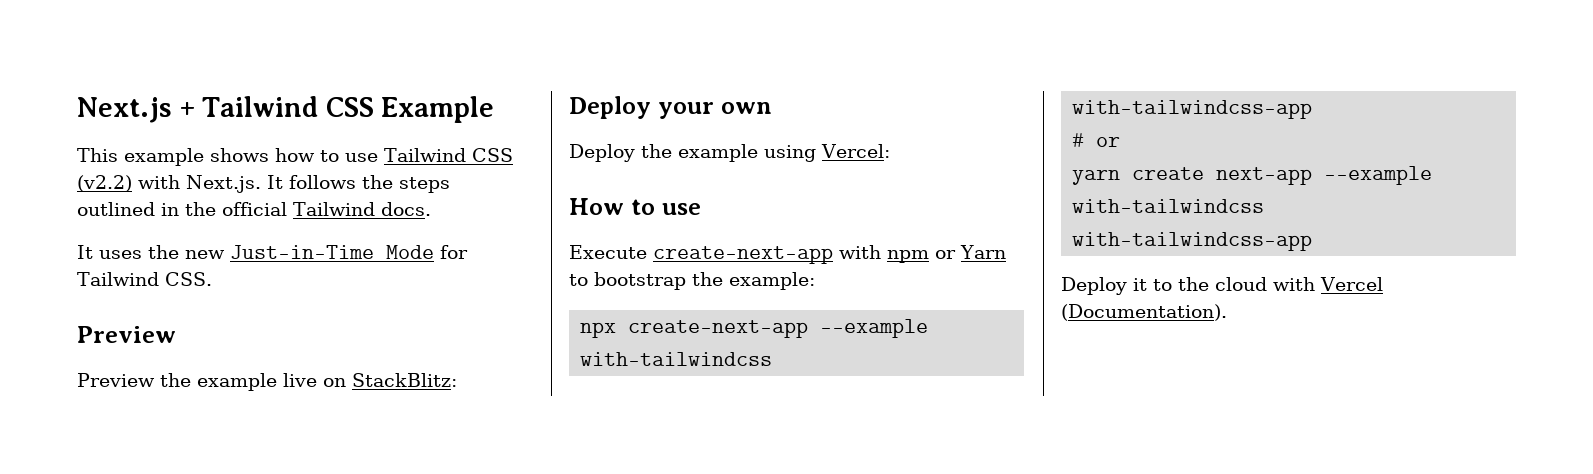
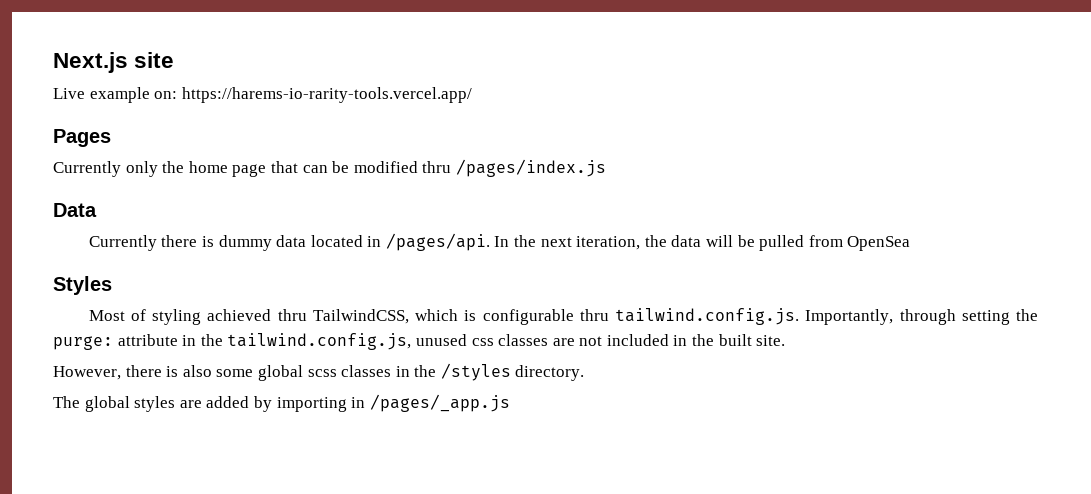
- Next.js + Tailwind CSS Example
- This example shows how to use Tailwind CSS (v2.2) with Next.js. It follows the steps outlined in the official Tailwind docs.
- It uses the new Just-in-Time Mode for Tailwind CSS.
- Preview
- Preview the example live on StackBlitz:
- Deploy your own
- Deploy the example using Vercel:
- How to use
- Execute create-next-app with npm or Yarn to bootstrap the example:
- npx create-next-app --example with-tailwindcss with-tailwindcss-app
- # or
- yarn create next-app --example with-tailwindcss with-tailwindcss-app
- Deploy it to the cloud with Vercel (Documentation).
+ Next.js site
+ Live example on: https://harems-io-rarity-tools.vercel.app/
+ Pages
+ Currently only the home page that can be modified thru /pages/index.js
+ Data
+ Currently there is dummy data located in /pages/api. In the next iteration, the data will be pulled from OpenSea
+ Styles
+ Most of styling achieved thru TailwindCSS, which is configurable thru tailwind.config.js. Importantly, through setting the purge: attribute in the tailwind.config.js, unused css classes are not included in the built site.
+ However, there is also some global scss classes in the /styles directory.
+ The global styles are added by importing in /pages/_app.js

